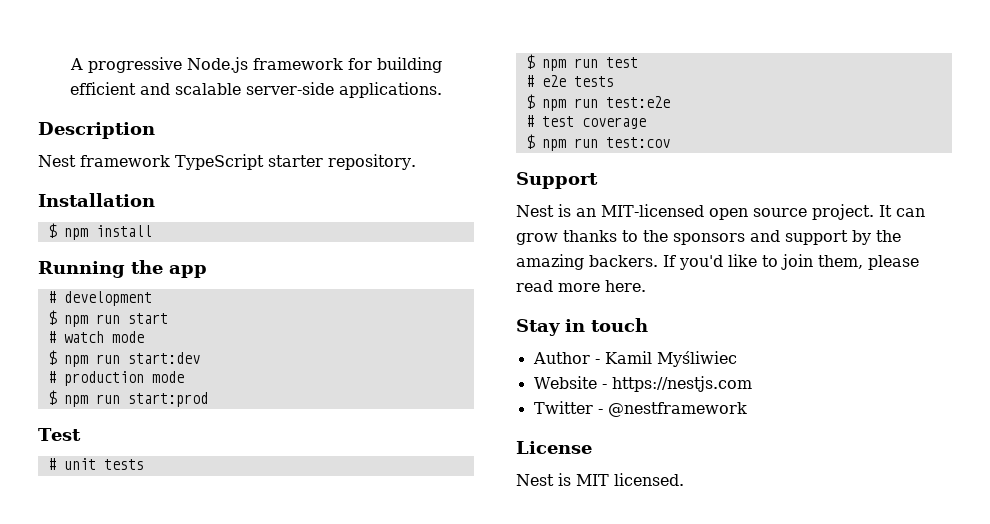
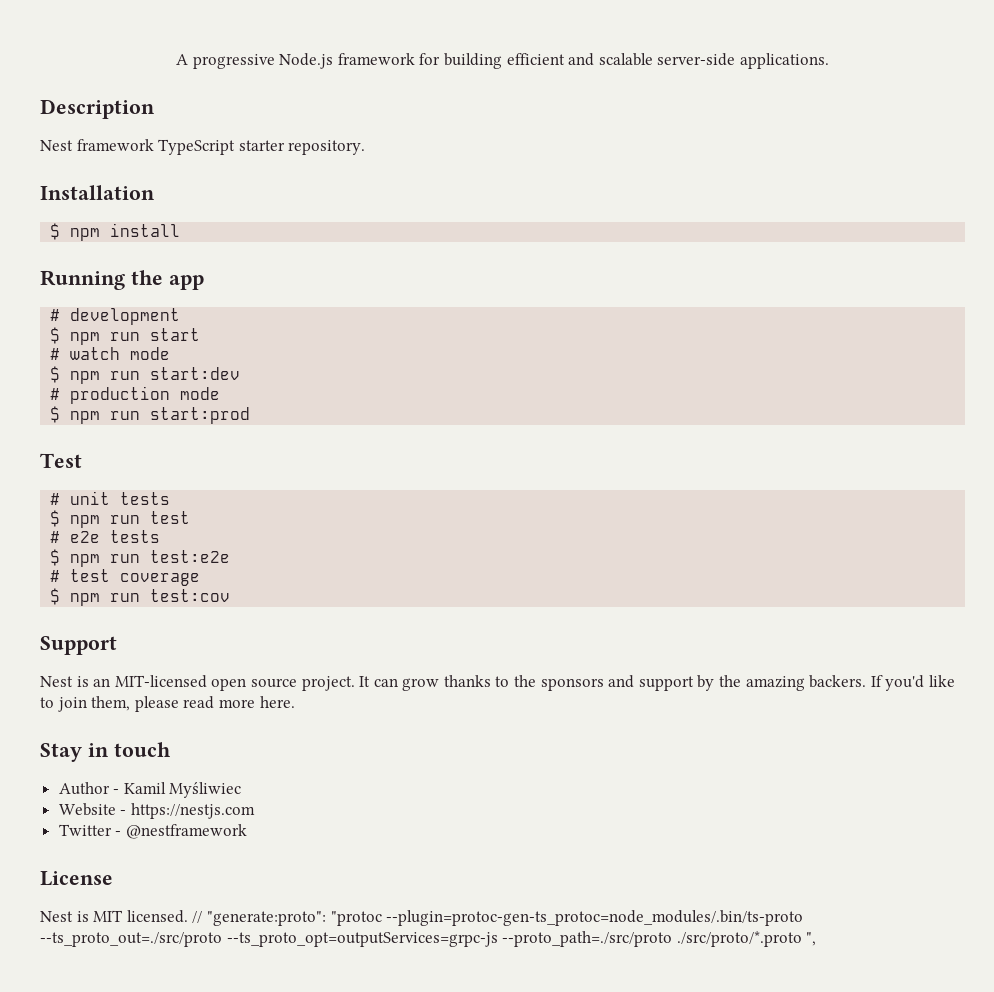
+ // "generate:proto": "protoc --plugin=protoc-gen-ts_protoc=node_modules/.bin/ts-proto --ts_proto_out=./src/proto --ts_proto_opt=outputServices=grpc-js --proto_path=./src/proto ./src/proto/*.proto ",

